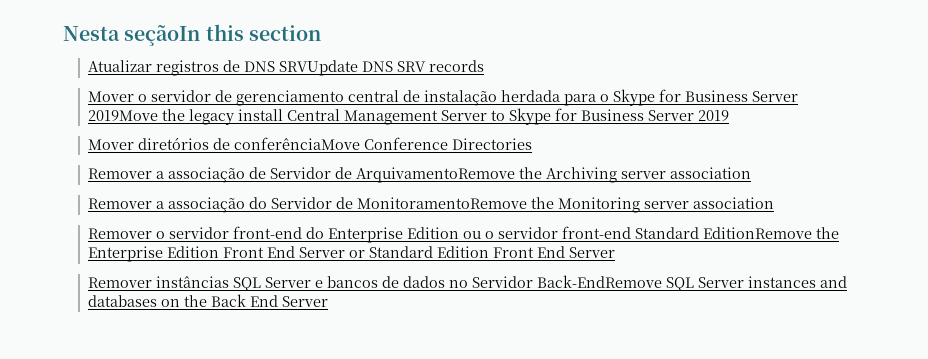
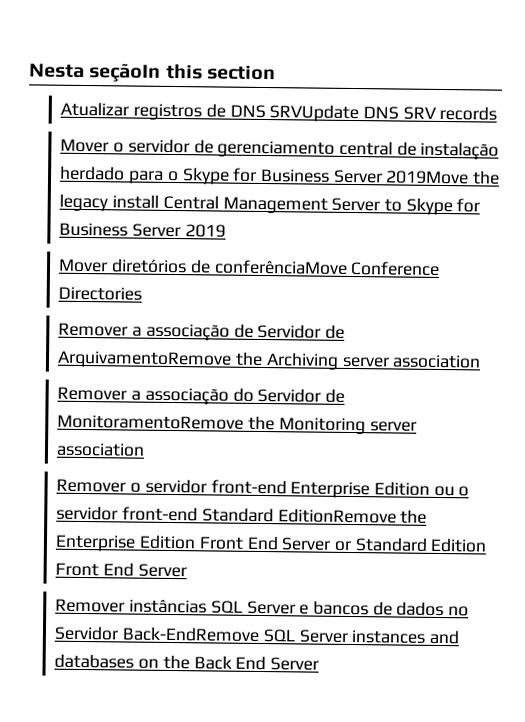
- Mover o servidor de gerenciamento central de instalação herdada para o Skype for Business Server 2019Move the legacy install Central Management Server to Skype for Business Server 2019
+ Mover o servidor de gerenciamento central de instalação herdado para o Skype for Business Server 2019Move the legacy install Central Management Server to Skype for Business Server 2019
- Remover o servidor front-end do Enterprise Edition ou o servidor front-end Standard EditionRemove the Enterprise Edition Front End Server or Standard Edition Front End Server
+ Remover o servidor front-end Enterprise Edition ou o servidor front-end Standard EditionRemove the Enterprise Edition Front End Server or Standard Edition Front End Server

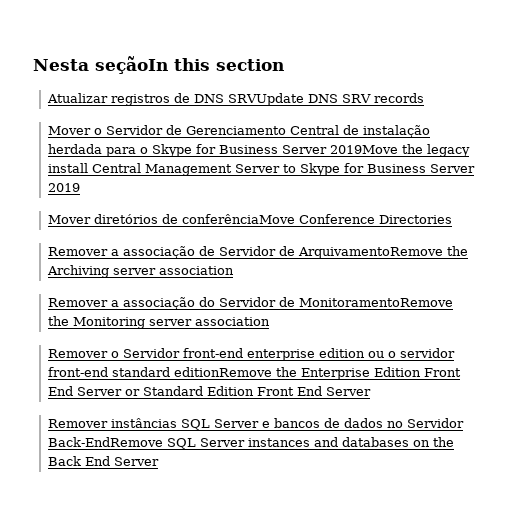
- Mover o servidor de gerenciamento central de instalação herdado para o Skype for Business Server 2019Move the legacy install Central Management Server to Skype for Business Server 2019
+ Mover o Servidor de Gerenciamento Central de instalação herdada para o Skype for Business Server 2019Move the legacy install Central Management Server to Skype for Business Server 2019
- Remover o servidor front-end Enterprise Edition ou o servidor front-end Standard EditionRemove the Enterprise Edition Front End Server or Standard Edition Front End Server
+ Remover o Servidor front-end enterprise edition ou o servidor front-end standard editionRemove the Enterprise Edition Front End Server or Standard Edition Front End Server

